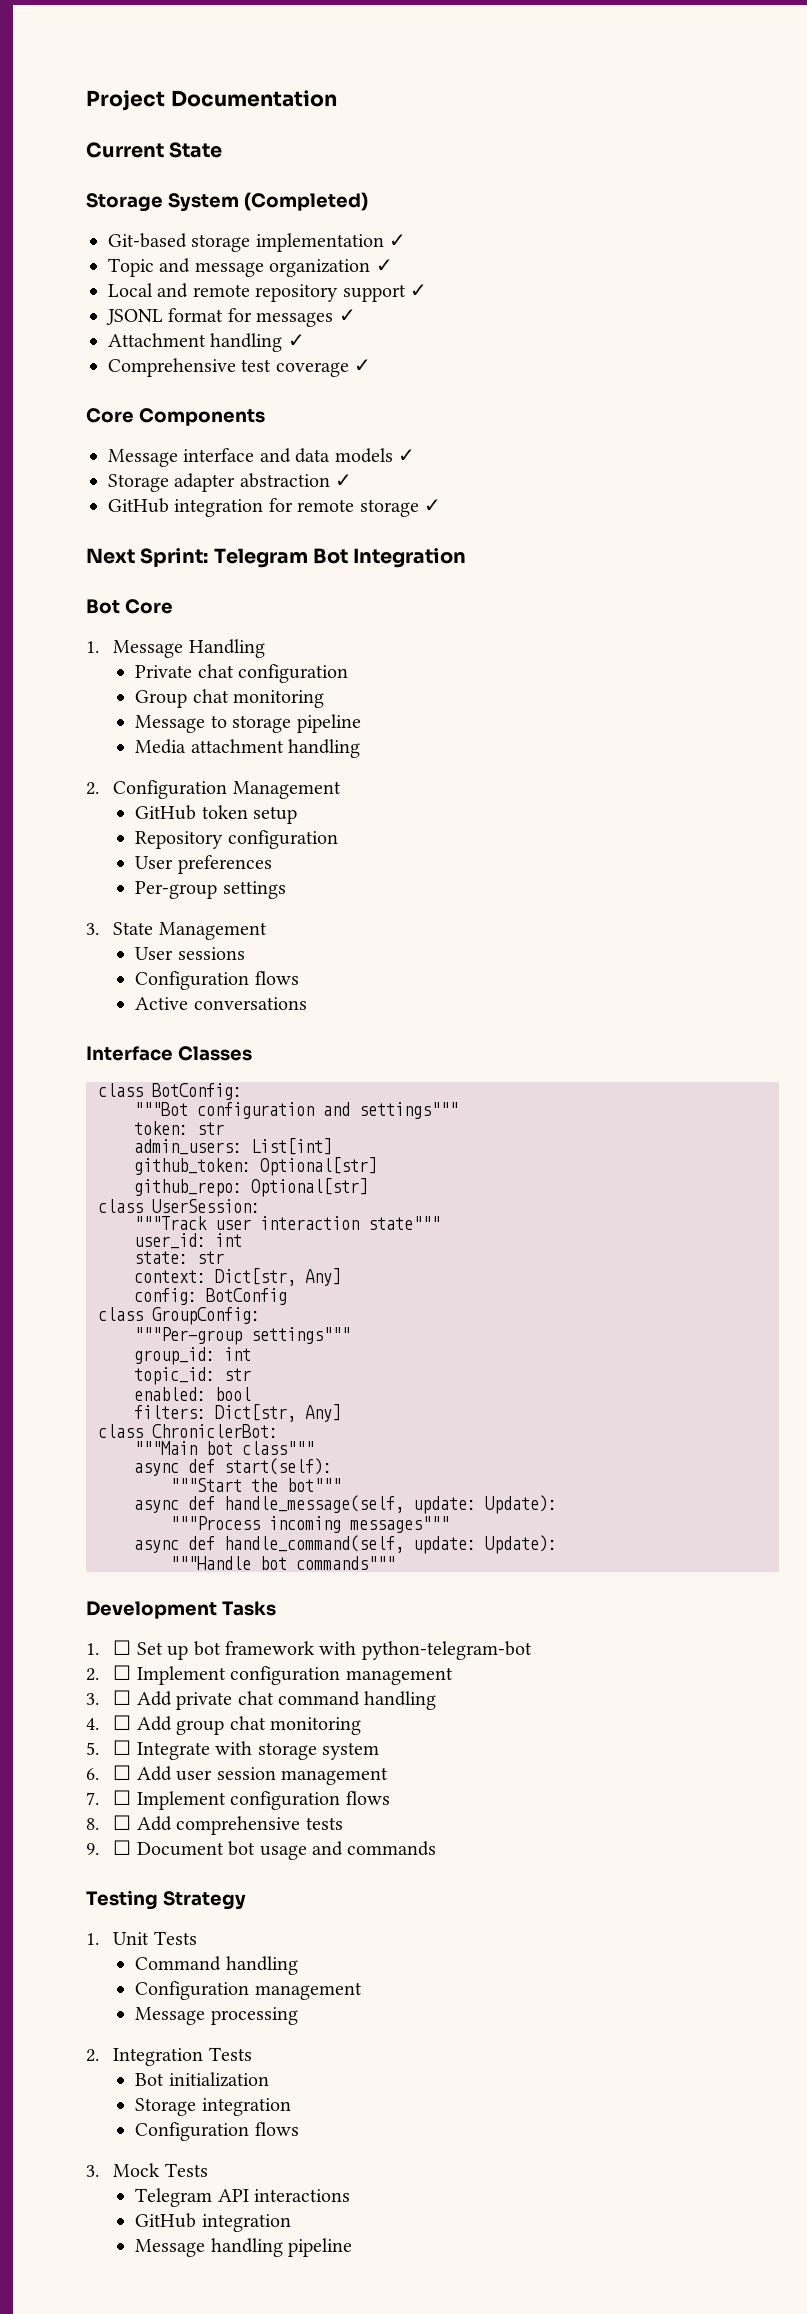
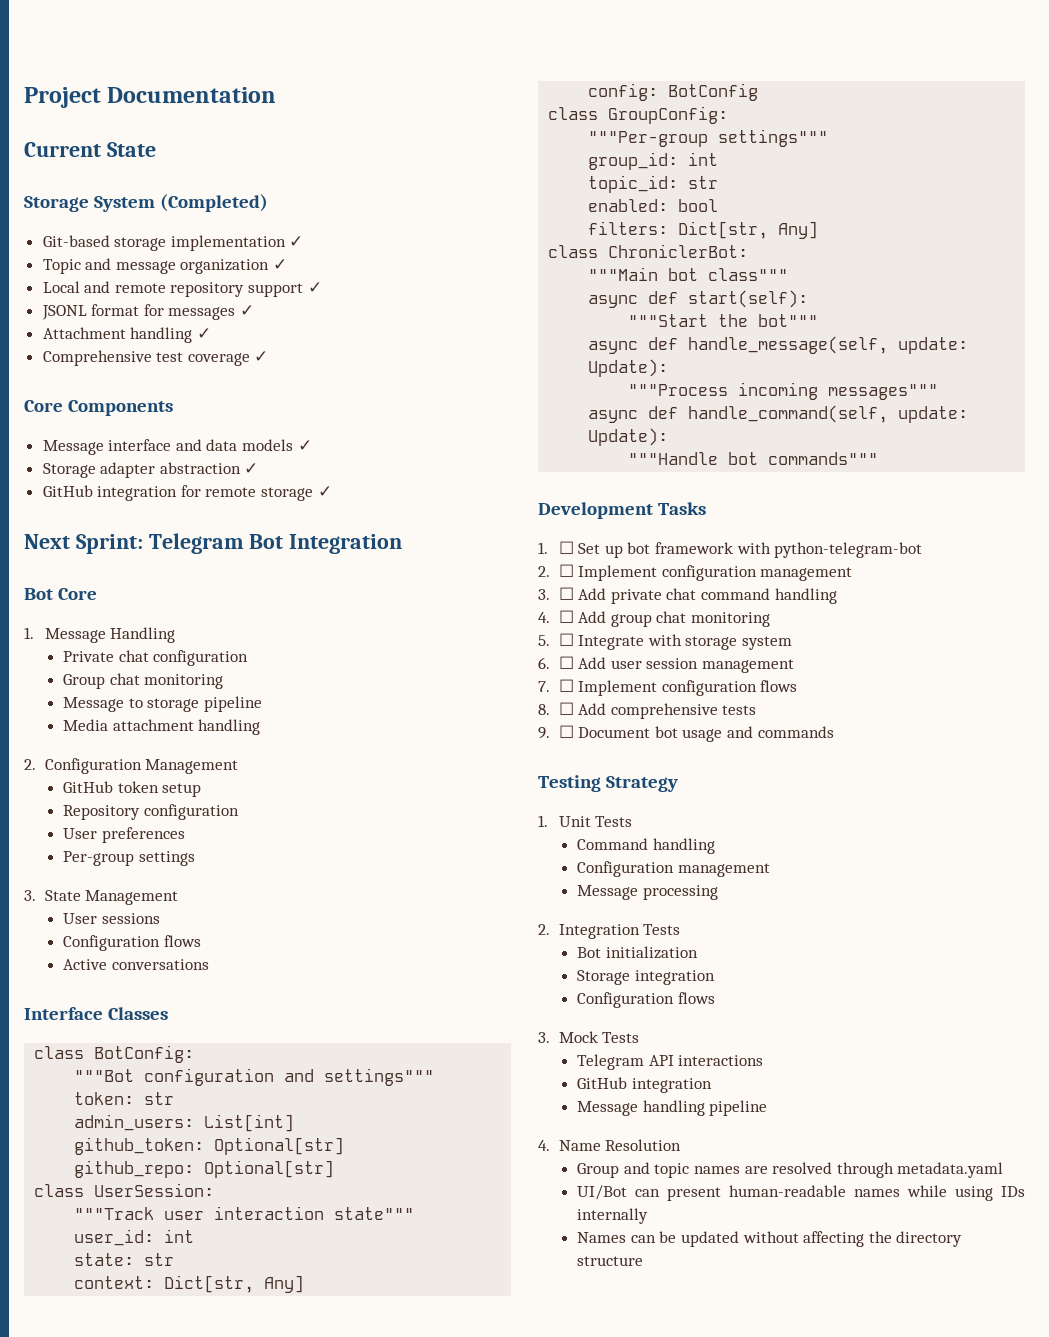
+ 4. Name Resolution
+ Group and topic names are resolved through metadata.yaml
+ UI/Bot can present human-readable names while using IDs internally
+ Names can be updated without affecting the directory structure

